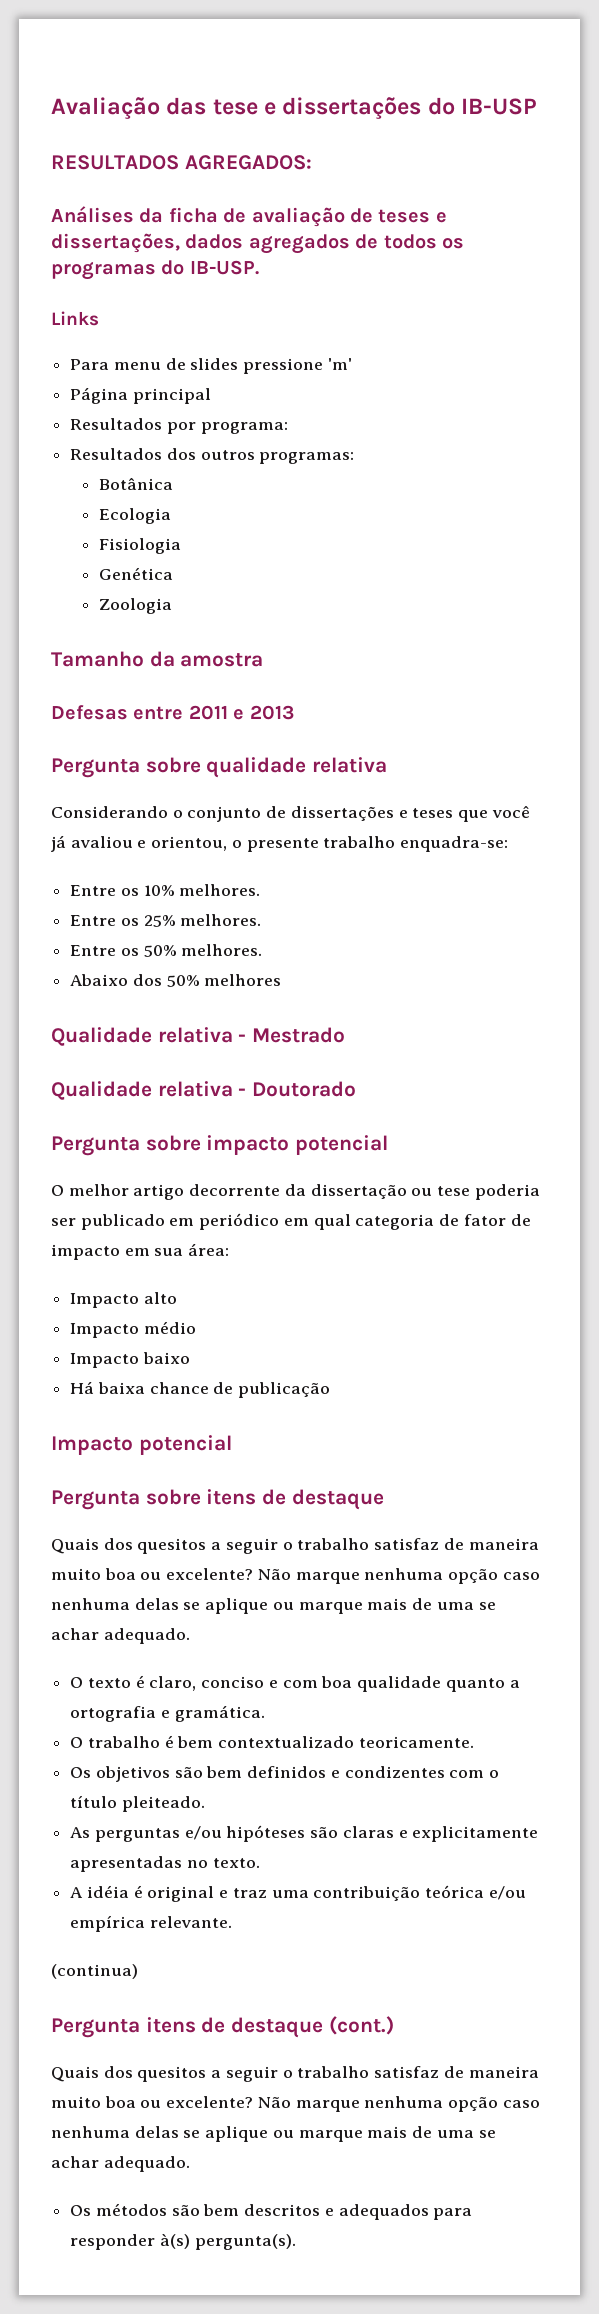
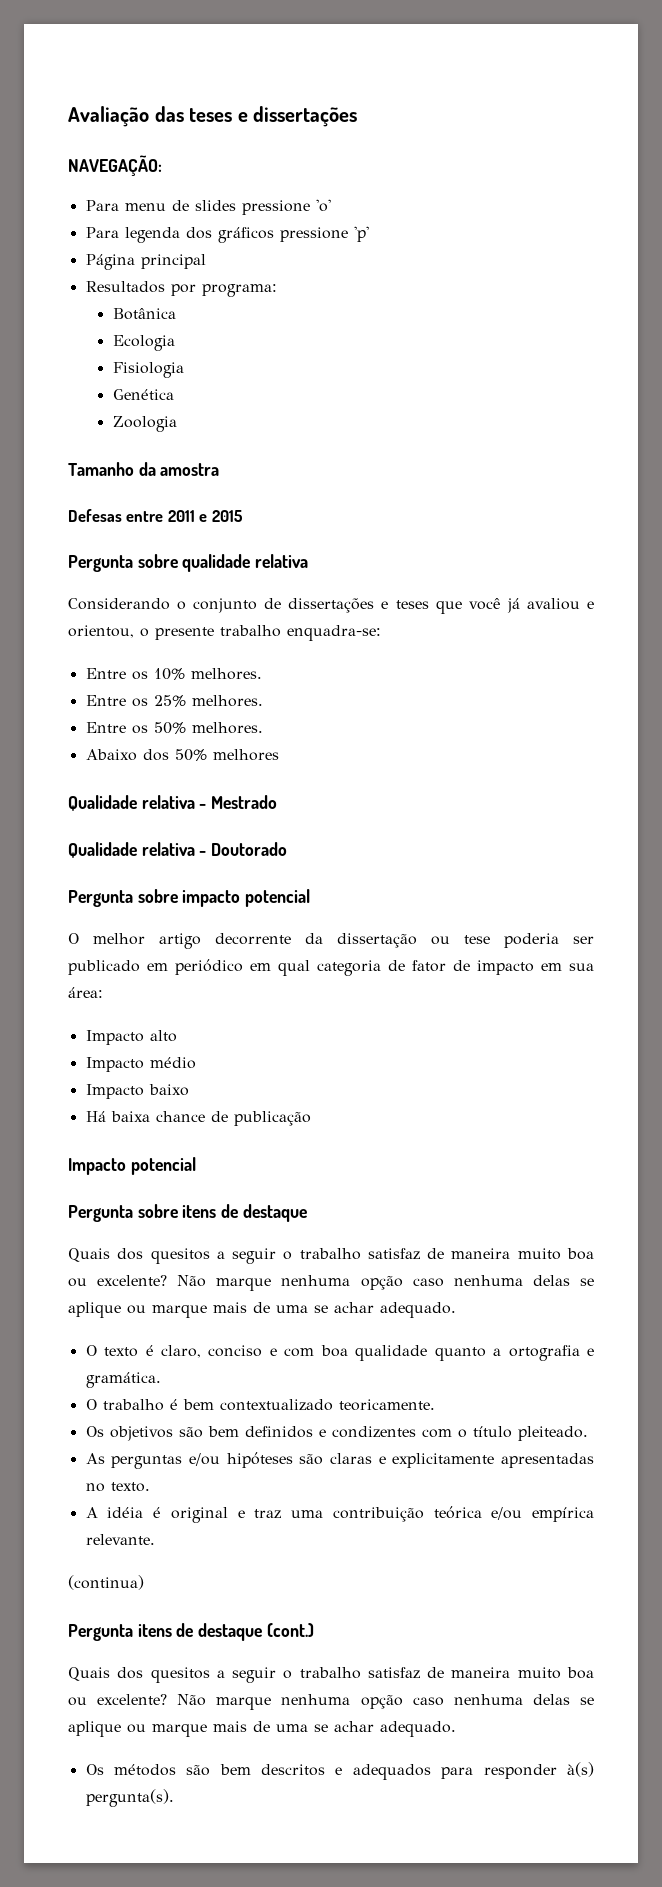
- Avaliação das tese e dissertações do IB-USP
- RESULTADOS AGREGADOS:
- Análises da ficha de avaliação de teses e dissertações, dados agregados de todos os programas do IB-USP.
- Links
+ Avaliação das teses e dissertações
+ NAVEGAÇÃO:
- Para menu de slides pressione 'm'
+ Para menu de slides pressione 'o'
+ Para legenda dos gráficos pressione 'p'
- Resultados dos outros programas:
- Defesas entre 2011 e 2013
+ Defesas entre 2011 e 2015

